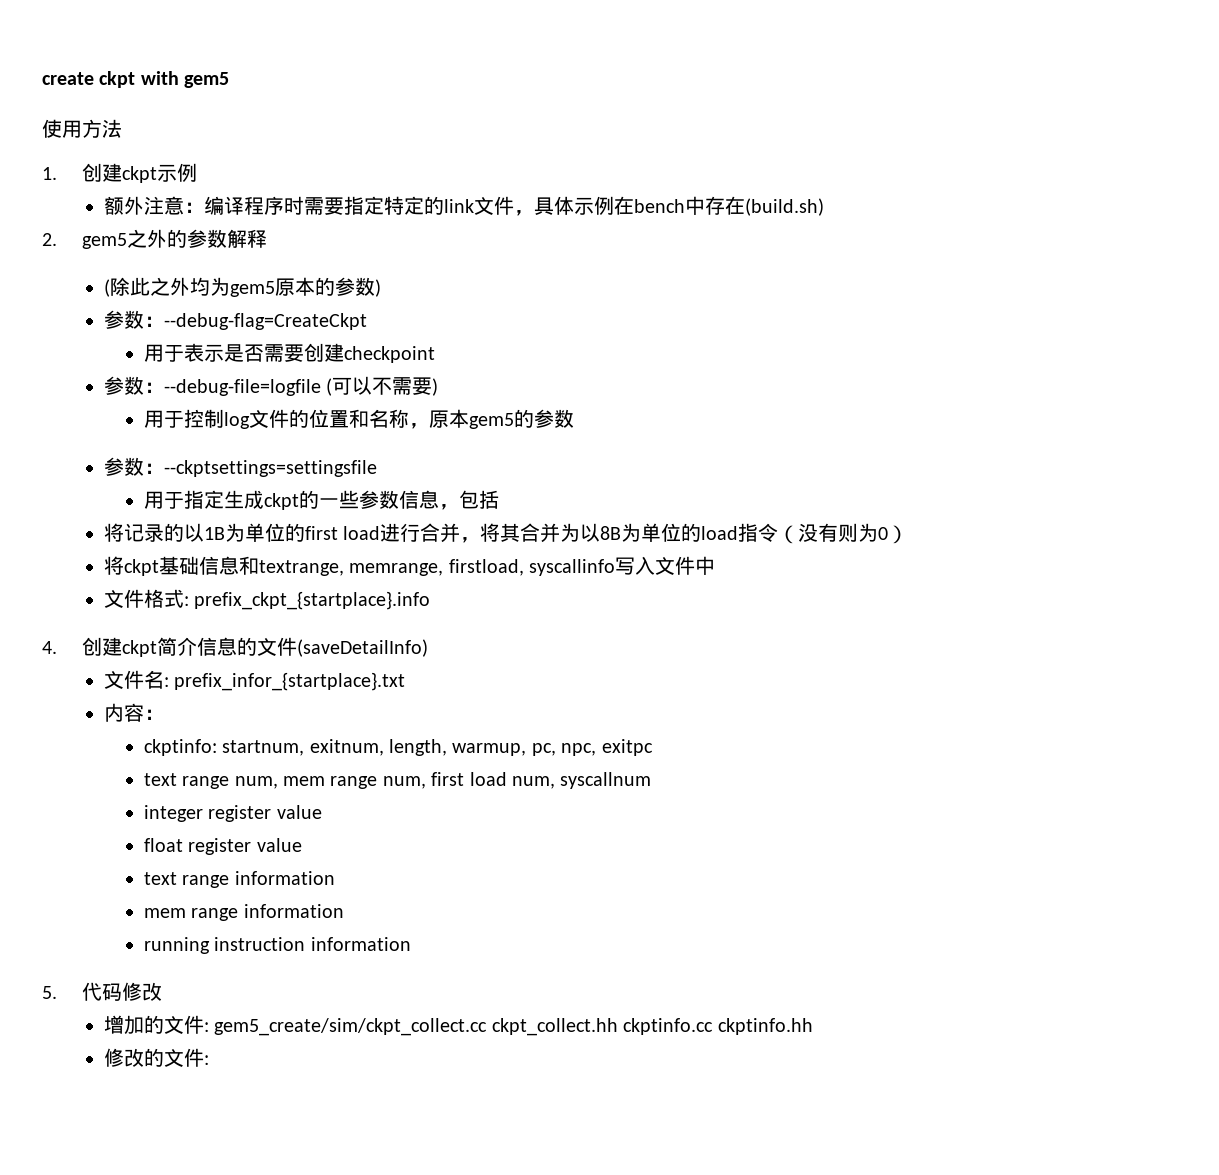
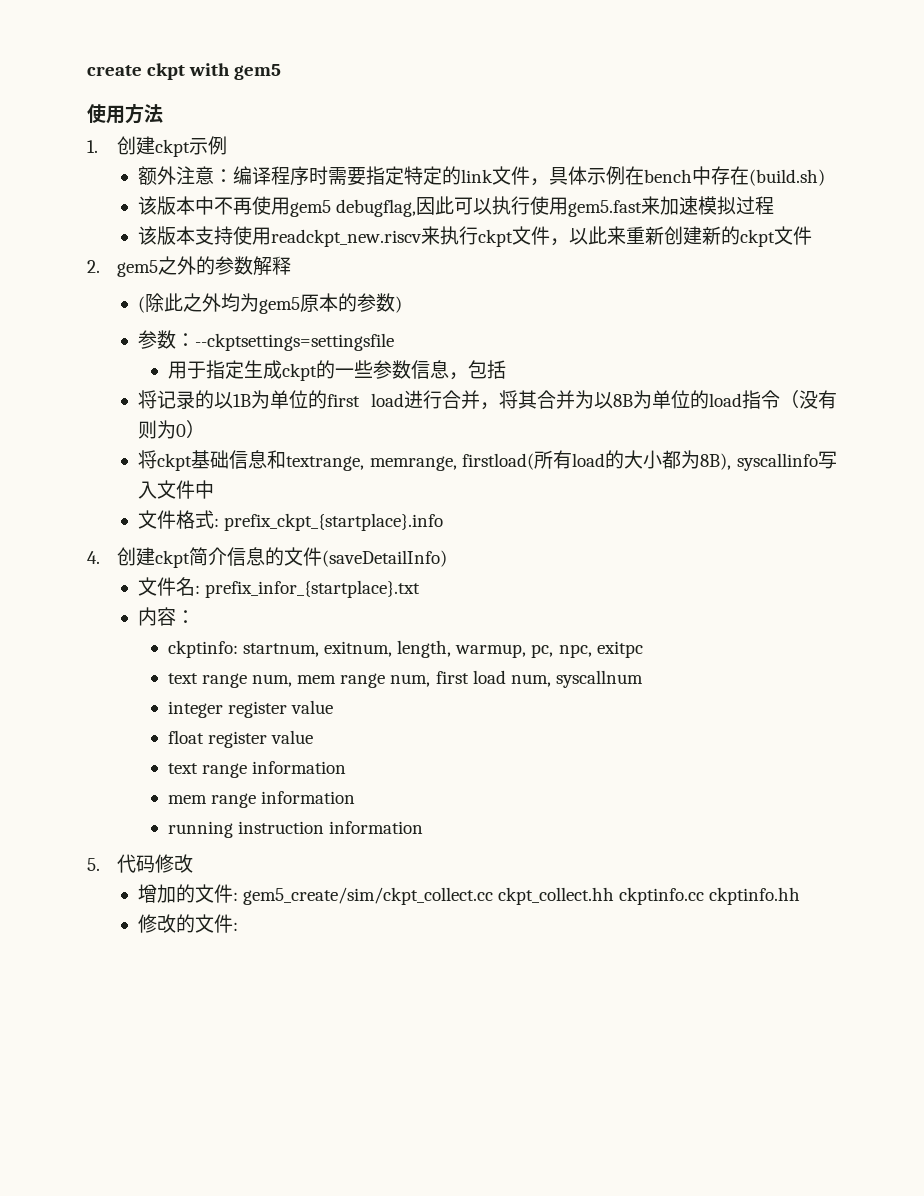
+ 该版本中不再使用gem5 debugflag,因此可以执行使用gem5.fast来加速模拟过程
+ 该版本支持使用readckpt_new.riscv来执行ckpt文件，以此来重新创建新的ckpt文件
- 参数：--debug-flag=CreateCkpt
- 用于表示是否需要创建checkpoint
- 参数：--debug-file=logfile (可以不需要)
- 用于控制log文件的位置和名称，原本gem5的参数
- 将ckpt基础信息和textrange, memrange, firstload, syscallinfo写入文件中
+ 将ckpt基础信息和textrange, memrange, firstload(所有load的大小都为8B), syscallinfo写入文件中

